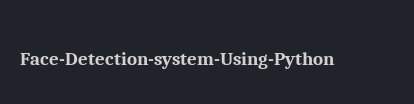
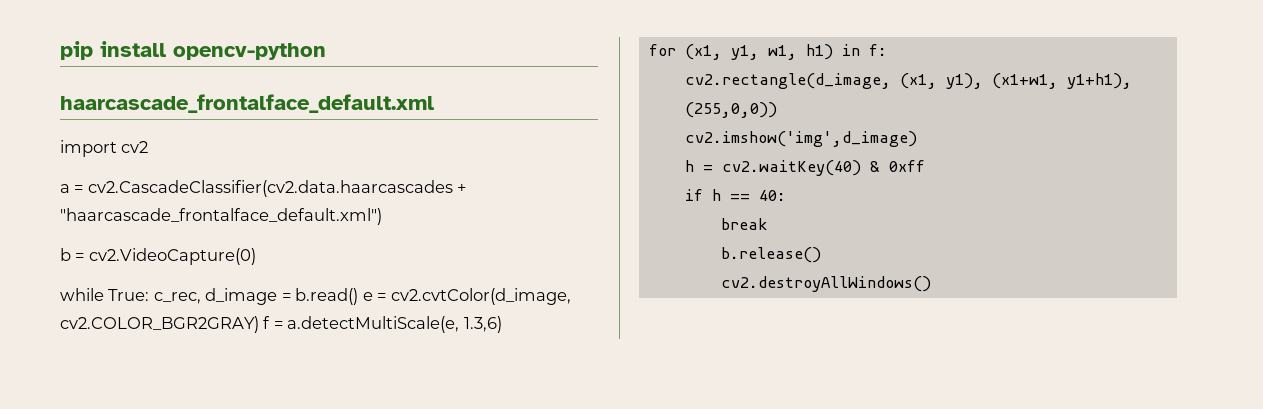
- Face-Detection-system-Using-Python
+ pip install opencv-python
+ haarcascade_frontalface_default.xml
+ import cv2
+ a = cv2.CascadeClassifier(cv2.data.haarcascades + "haarcascade_frontalface_default.xml")
+ b = cv2.VideoCapture(0)
+ while True: c_rec, d_image = b.read() e = cv2.cvtColor(d_image, cv2.COLOR_BGR2GRAY) f = a.detectMultiScale(e, 1.3,6)
+ for (x1, y1, w1, h1) in f:
+ cv2.rectangle(d_image, (x1, y1), (x1+w1, y1+h1), (255,0,0))
+ cv2.imshow('img',d_image)
+ h = cv2.waitKey(40) & 0xff
+ if h == 40:
+ break
+ b.release()
+ cv2.destroyAllWindows()

